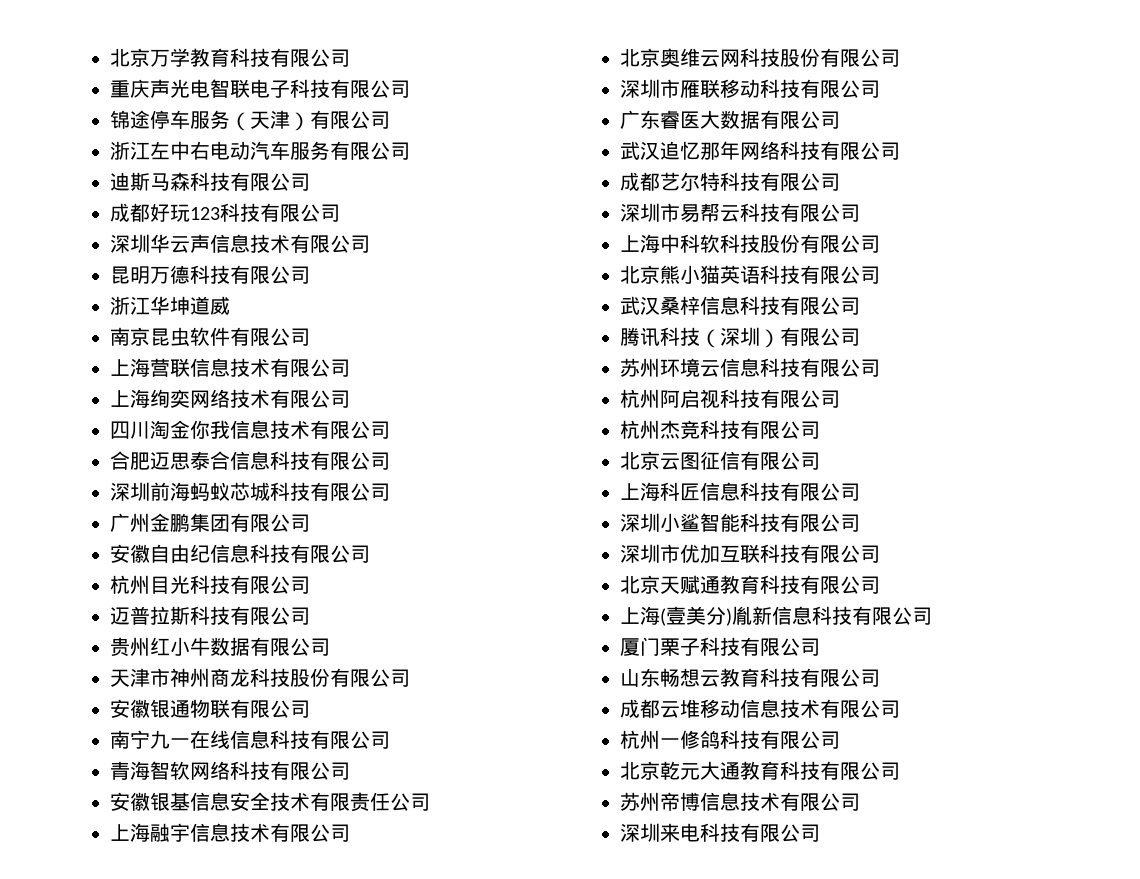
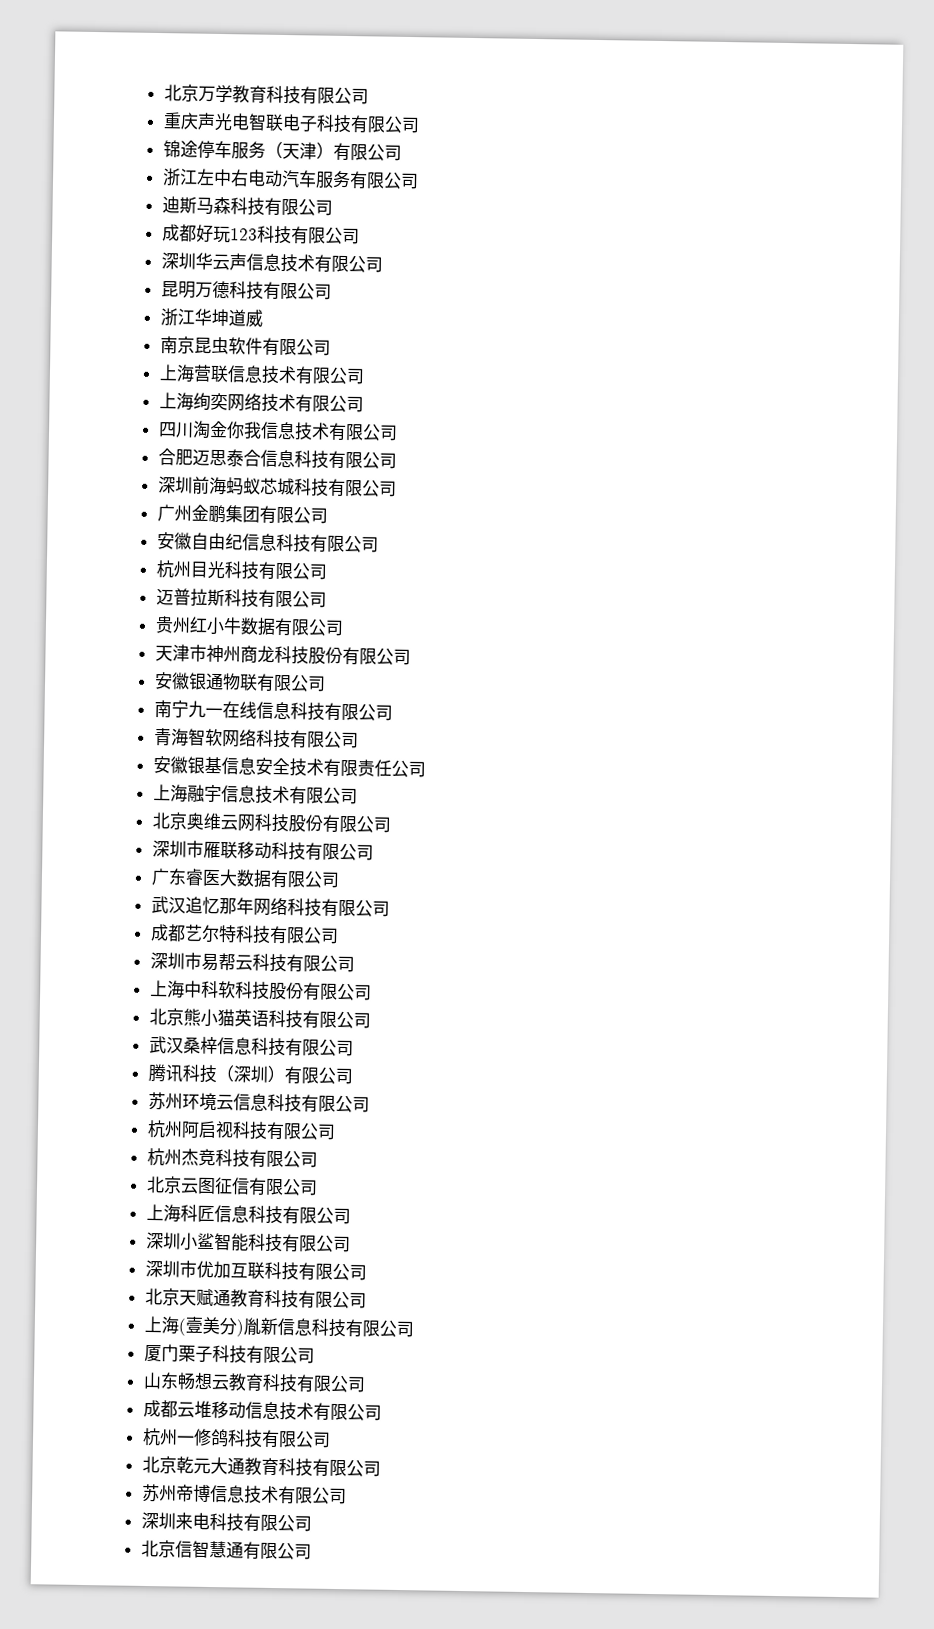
+ 北京信智慧通有限公司

